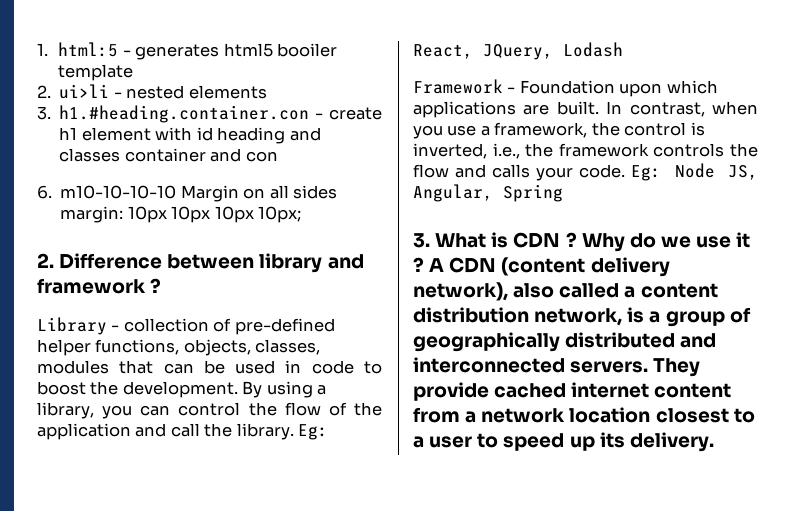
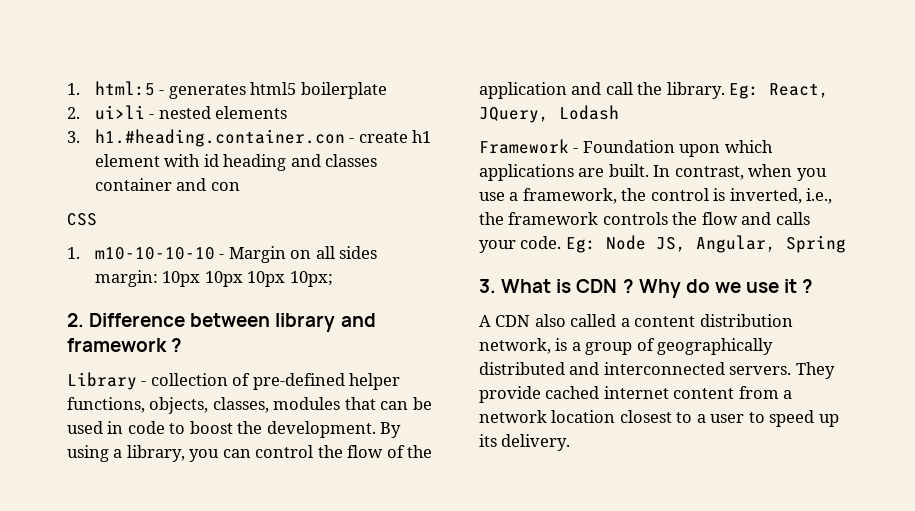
- 1. html:5 - generates html5 booiler template
+ 1. html:5 - generates html5 boilerplate
- 6. m10-10-10-10 Margin on all sides margin: 10px 10px 10px 10px;
+ CSS
+ 1. m10-10-10-10 - Margin on all sides margin: 10px 10px 10px 10px;
- Why do we use it ? A CDN (content delivery network), also called a content distribution network, is a group of geographically distributed and interconnected servers.
+ Why do we use it ?
+ A CDN also called a content distribution network, is a group of geographically distributed and interconnected servers.

